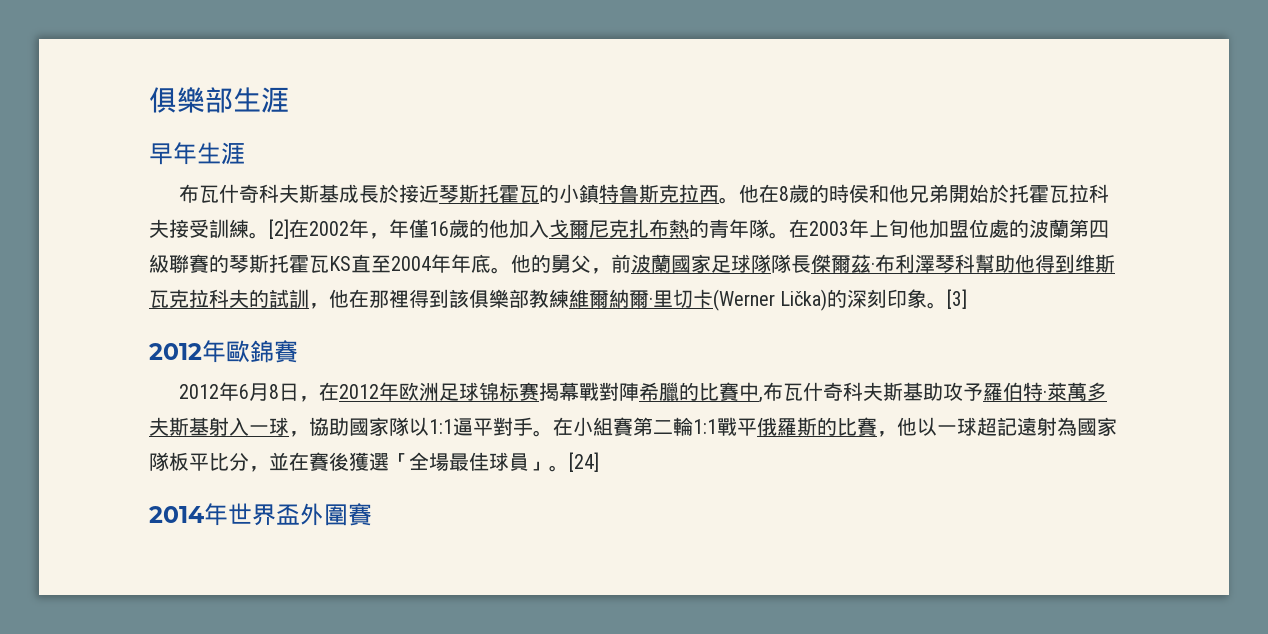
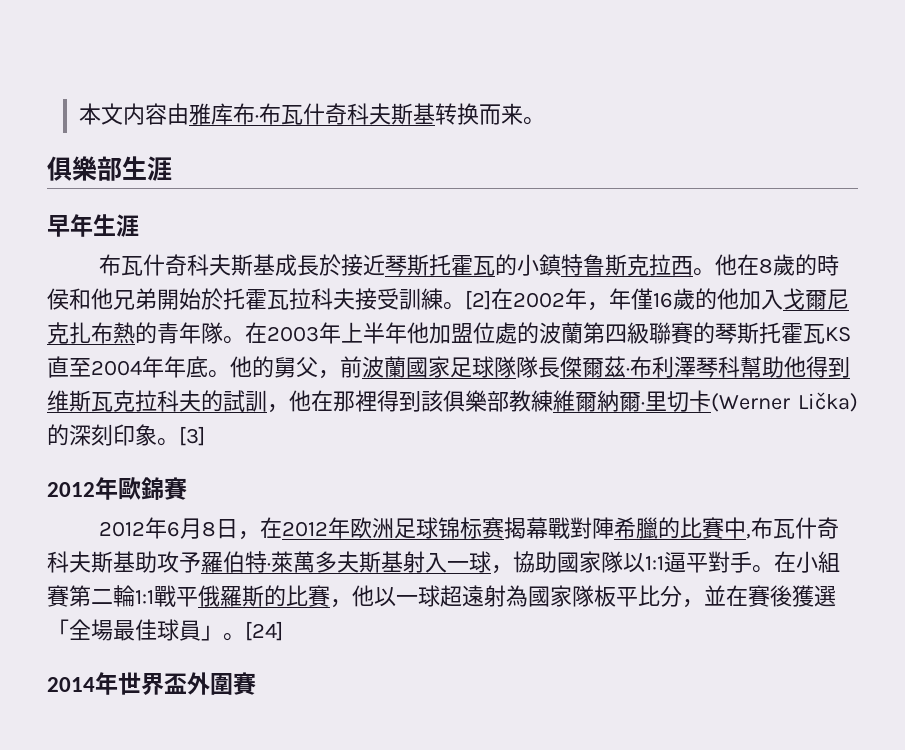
+ 本文内容由雅库布·布瓦什奇科夫斯基转换而来。
- 在2003年上旬他加盟位處的波蘭第四級聯賽的琴斯托霍瓦KS直至2004年年底。
+ 在2003年上半年他加盟位處的波蘭第四級聯賽的琴斯托霍瓦KS直至2004年年底。
- 在小組賽第二輪1:1戰平俄羅斯的比賽，他以一球超記遠射為國家隊板平比分，並在賽後獲選「全場最佳球員」。
+ 在小組賽第二輪1:1戰平俄羅斯的比賽，他以一球超遠射為國家隊板平比分，並在賽後獲選「全場最佳球員」。

